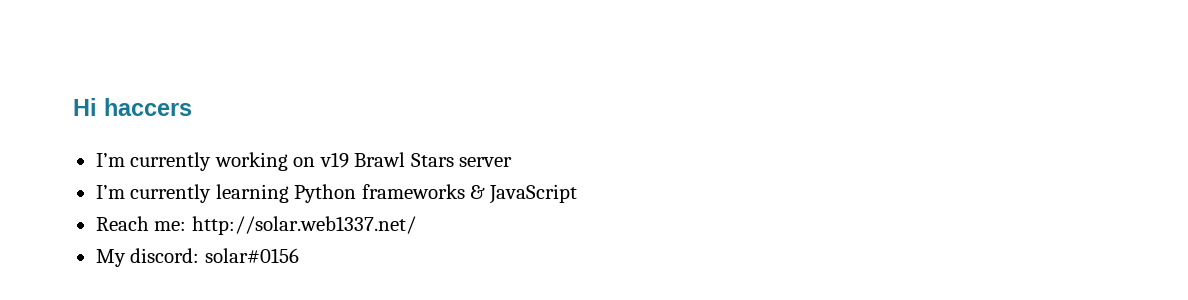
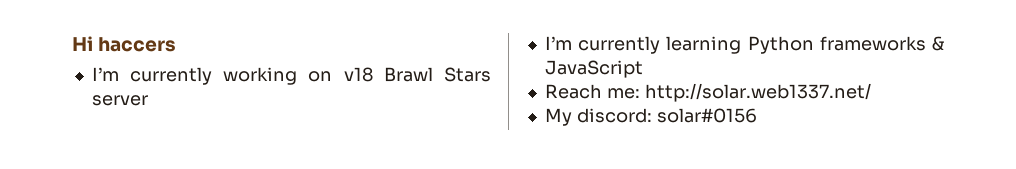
- I’m currently working on v19 Brawl Stars server
+ I’m currently working on v18 Brawl Stars server

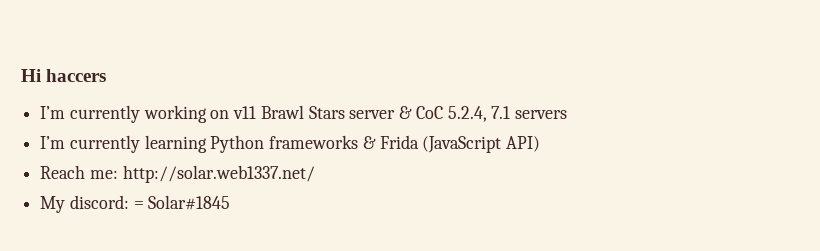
- I’m currently working on v18 Brawl Stars server
+ I’m currently working on v11 Brawl Stars server & CoC 5.2.4, 7.1 servers
- I’m currently learning Python frameworks & JavaScript
+ I’m currently learning Python frameworks & Frida (JavaScript API)
- My discord: solar#0156
+ My discord: = Solar#1845

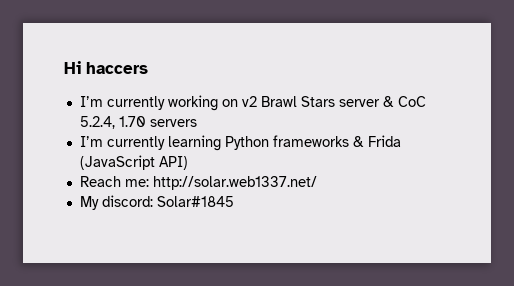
- I’m currently working on v11 Brawl Stars server & CoC 5.2.4, 7.1 servers
+ I’m currently working on v2 Brawl Stars server & CoC 5.2.4, 1.70 servers
- My discord: = Solar#1845
+ My discord: Solar#1845

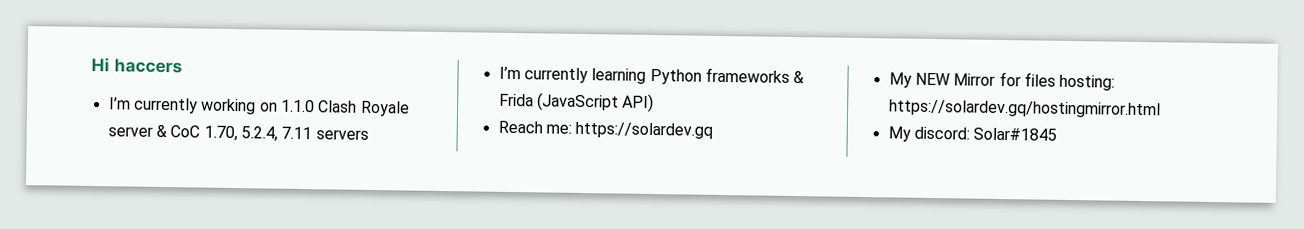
- I’m currently working on v2 Brawl Stars server & CoC 5.2.4, 1.70 servers
+ I’m currently working on 1.1.0 Clash Royale server & CoC 1.70, 5.2.4, 7.11 servers
- Reach me: http://solar.web1337.net/
+ Reach me: https://solardev.gq
+ My NEW Mirror for files hosting: https://solardev.gq/hostingmirror.html

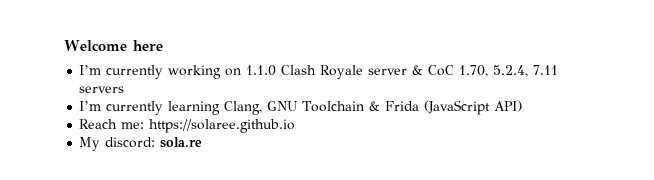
- Hi haccers
+ Welcome here
- I’m currently learning Python frameworks & Frida (JavaScript API)
+ I’m currently learning Clang, GNU Toolchain & Frida (JavaScript API)
- Reach me: https://solardev.gq
- My NEW Mirror for files hosting: https://solardev.gq/hostingmirror.html
+ Reach me: https://solaree.github.io
- My discord: Solar#1845
+ My discord: sola.re

